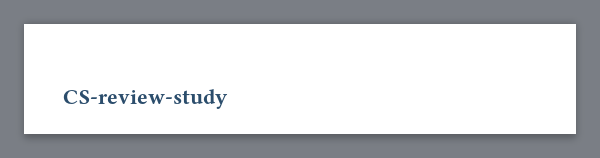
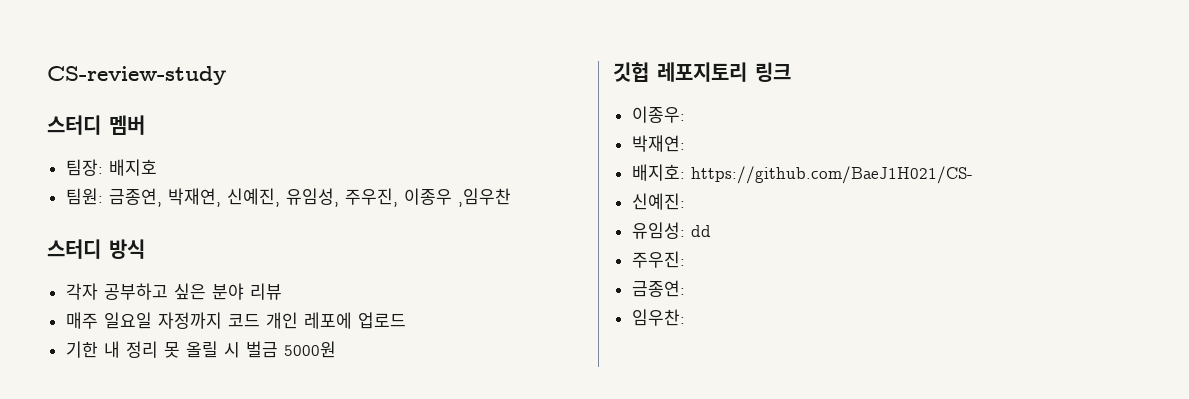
+ 스터디 멤버
+ 팀장: 배지호
+ 팀원: 금종연, 박재연, 신예진, 유임성, 주우진, 이종우 ,임우찬
+ 스터디 방식
+ 각자 공부하고 싶은 분야 리뷰
+ 매주 일요일 자정까지 코드 개인 레포에 업로드
+ 기한 내 정리 못 올릴 시 벌금 5000원
+ 깃헙 레포지토리 링크
+ 이종우:
+ 박재연:
+ 배지호: https://github.com/BaeJ1H021/CS-
+ 신예진:
+ 유임성: dd
+ 주우진:
+ 금종연:
+ 임우찬:

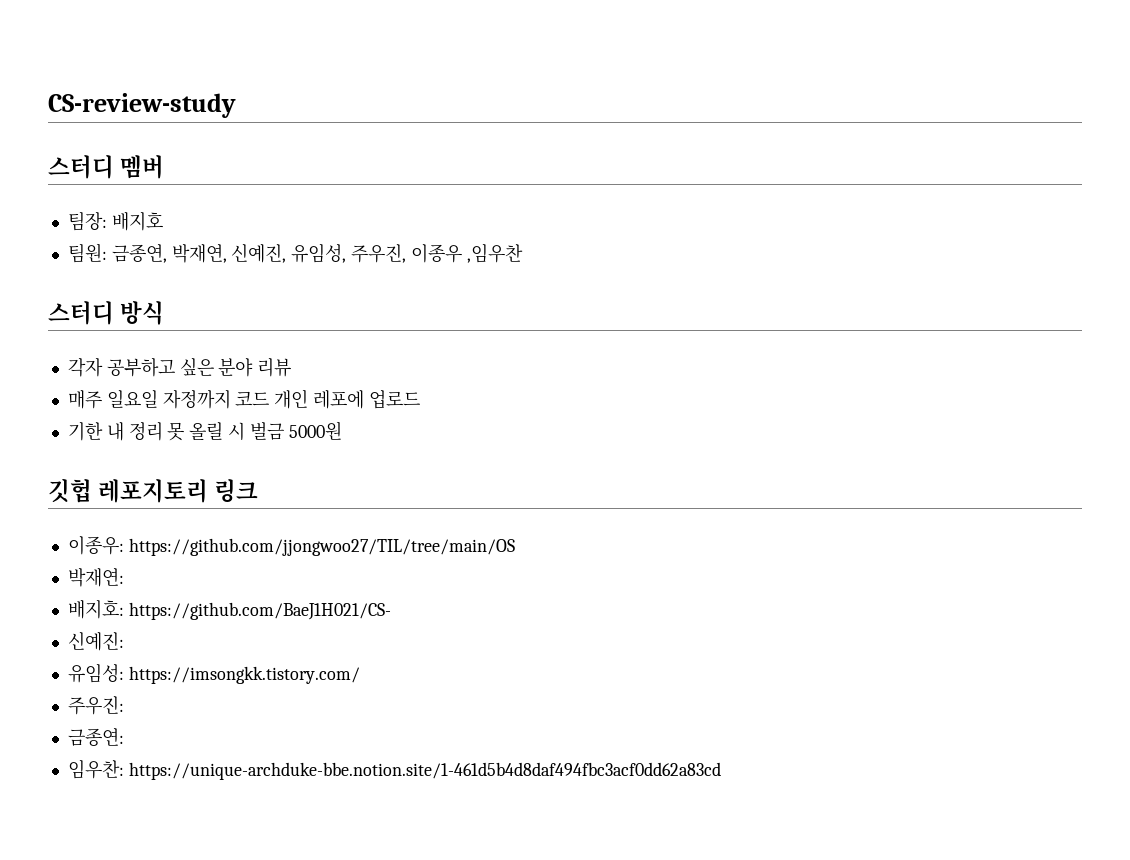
- 이종우:
+ 이종우: https://github.com/jjongwoo27/TIL/tree/main/OS
- 유임성: dd
+ 유임성: https://imsongkk.tistory.com/
- 임우찬:
+ 임우찬: https://unique-archduke-bbe.notion.site/1-461d5b4d8daf494fbc3acf0dd62a83cd

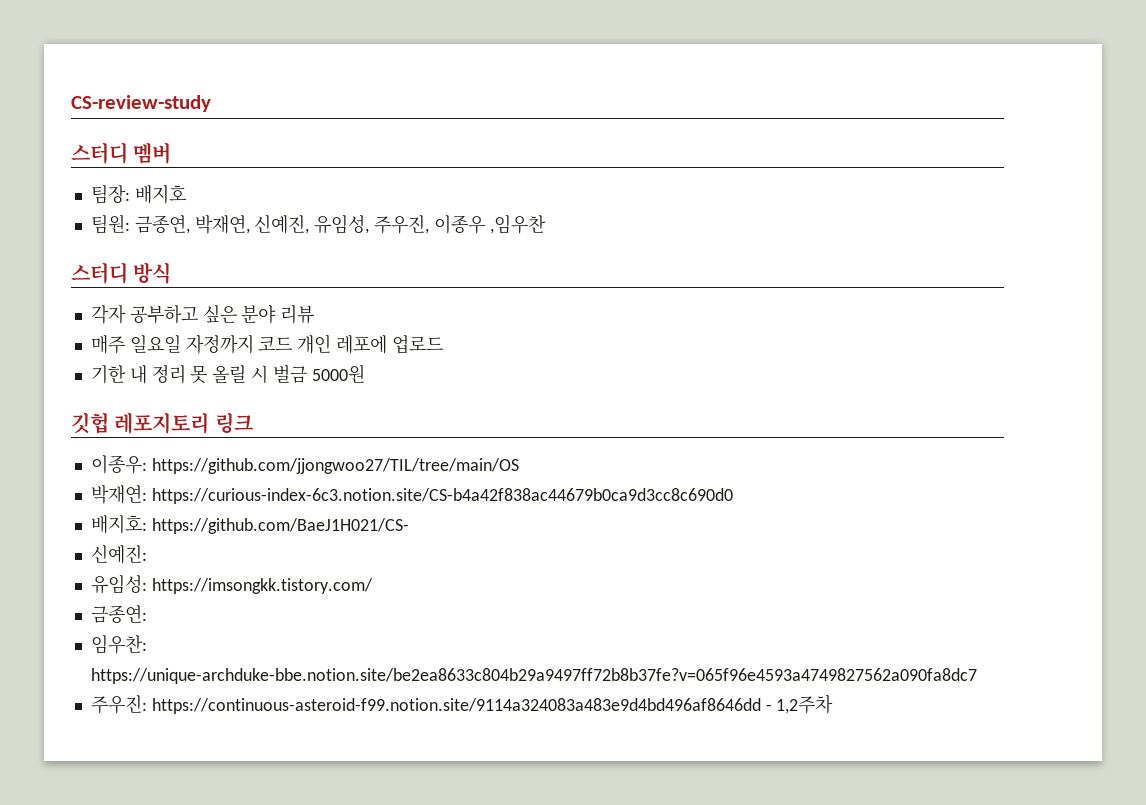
- 박재연:
+ 박재연: https://curious-index-6c3.notion.site/CS-b4a42f838ac44679b0ca9d3cc8c690d0
- 주우진:
- 임우찬: https://unique-archduke-bbe.notion.site/1-461d5b4d8daf494fbc3acf0dd62a83cd
+ 임우찬: https://unique-archduke-bbe.notion.site/be2ea8633c804b29a9497ff72b8b37fe?v=065f96e4593a4749827562a090fa8dc7
+ 주우진: https://continuous-asteroid-f99.notion.site/9114a324083a483e9d4bd496af8646dd - 1,2주차

